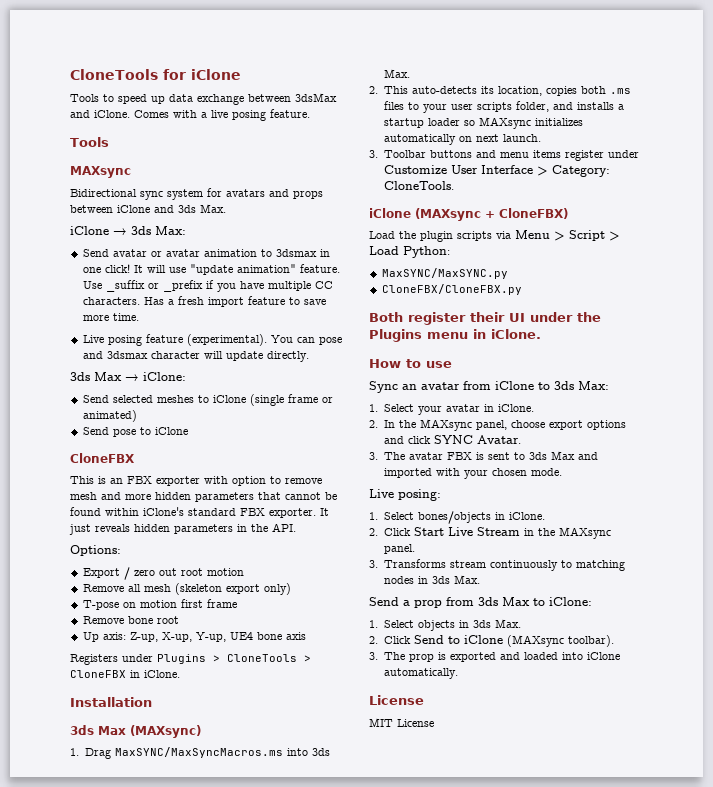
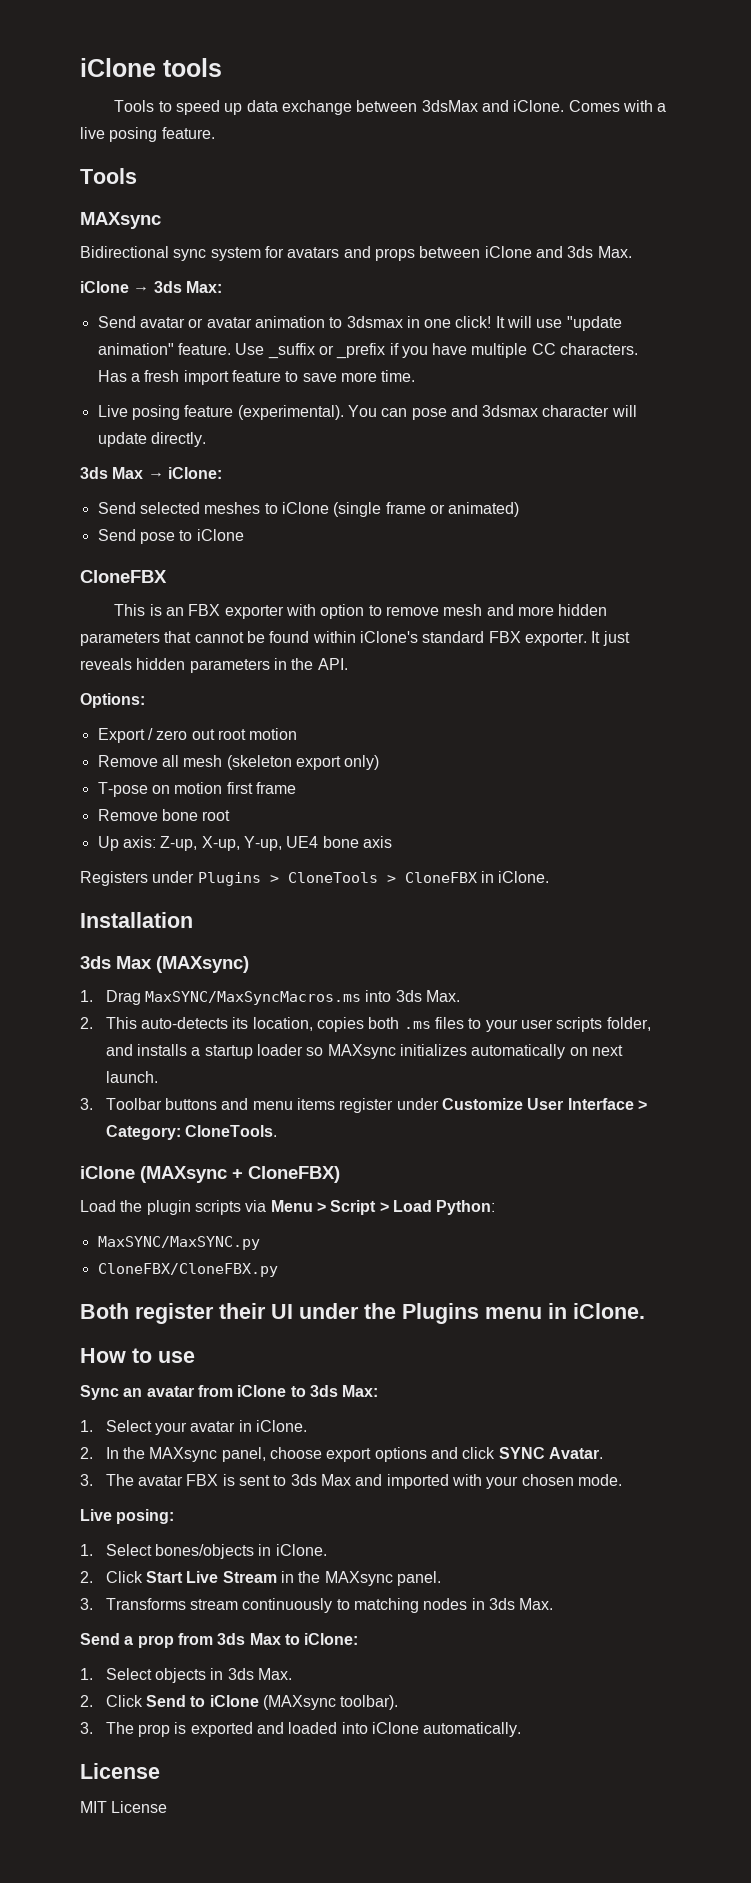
- CloneTools for iClone
+ iClone tools

